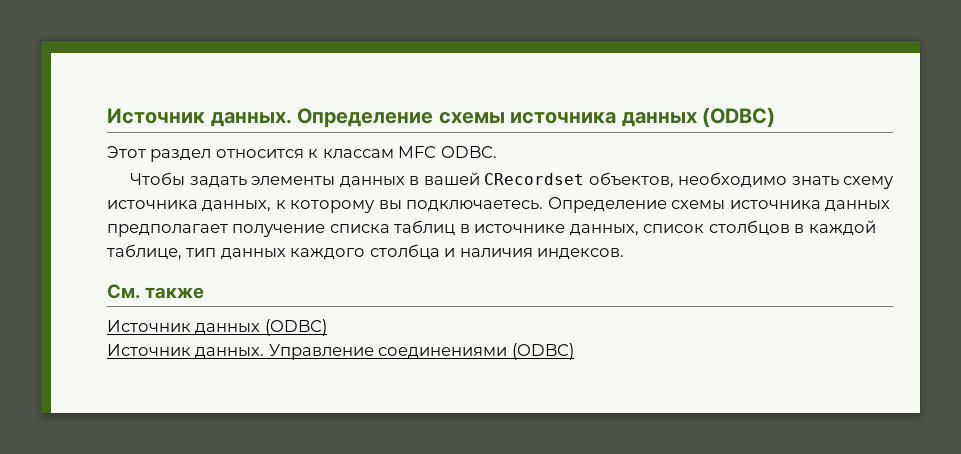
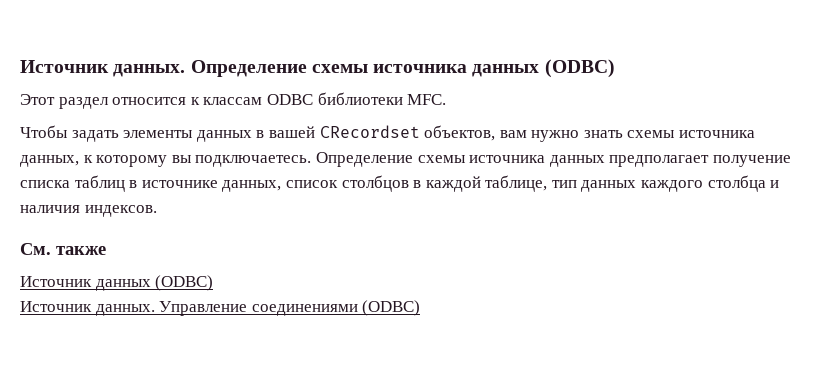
- Этот раздел относится к классам MFC ODBC.
+ Этот раздел относится к классам ODBC библиотеки MFC.
- Чтобы задать элементы данных в вашей CRecordset объектов, необходимо знать схему источника данных, к которому вы подключаетесь.
+ Чтобы задать элементы данных в вашей CRecordset объектов, вам нужно знать схемы источника данных, к которому вы подключаетесь.

